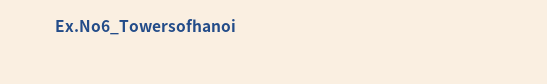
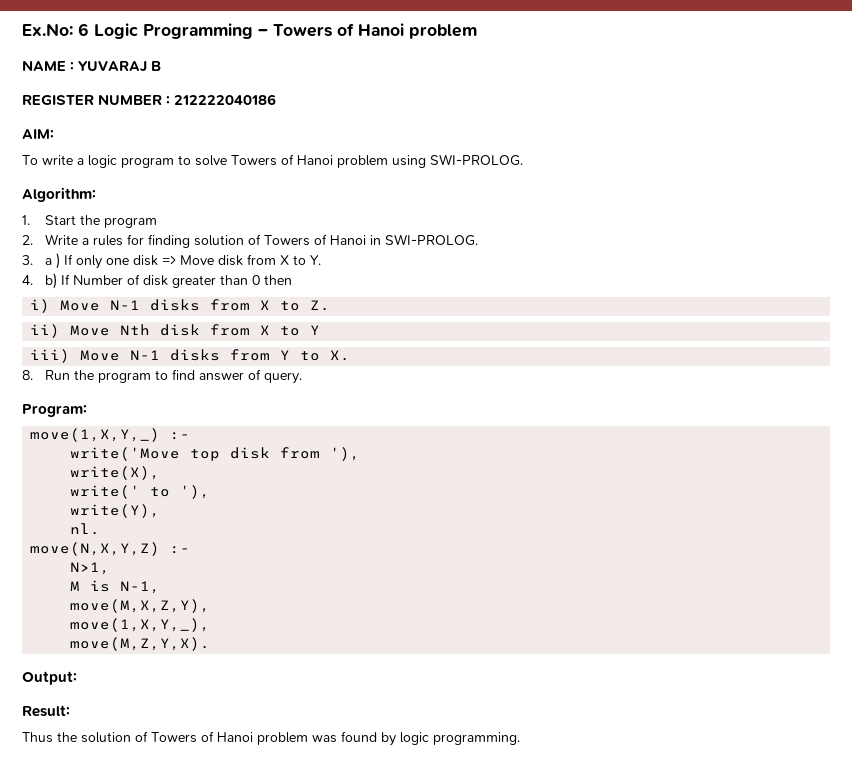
- Ex.No6_Towersofhanoi
+ Ex.No: 6 Logic Programming – Towers of Hanoi problem
+ NAME : YUVARAJ B
+ REGISTER NUMBER : 212222040186
+ AIM:
+ To write a logic program to solve Towers of Hanoi problem using SWI-PROLOG.
+ Algorithm:
+ 1. Start the program
+ 2. Write a rules for finding solution of Towers of Hanoi in SWI-PROLOG.
+ 3. a ) If only one disk => Move disk from X to Y.
+ 4. b) If Number of disk greater than 0 then
+ i) Move N-1 disks from X to Z.
+ ii) Move Nth disk from X to Y
+ iii) Move N-1 disks from Y to X.
+ 8. Run the program to find answer of query.
+ Program:
+ move(1,X,Y,_) :-
+ write('Move top disk from '),
+ write(X),
+ write(' to '),
+ write(Y),
+ nl.
+ move(N,X,Y,Z) :-
+ N>1,
+ M is N-1,
+ move(M,X,Z,Y),
+ move(1,X,Y,_),
+ move(M,Z,Y,X).
+ Output:
+ Result:
+ Thus the solution of Towers of Hanoi problem was found by logic programming.

